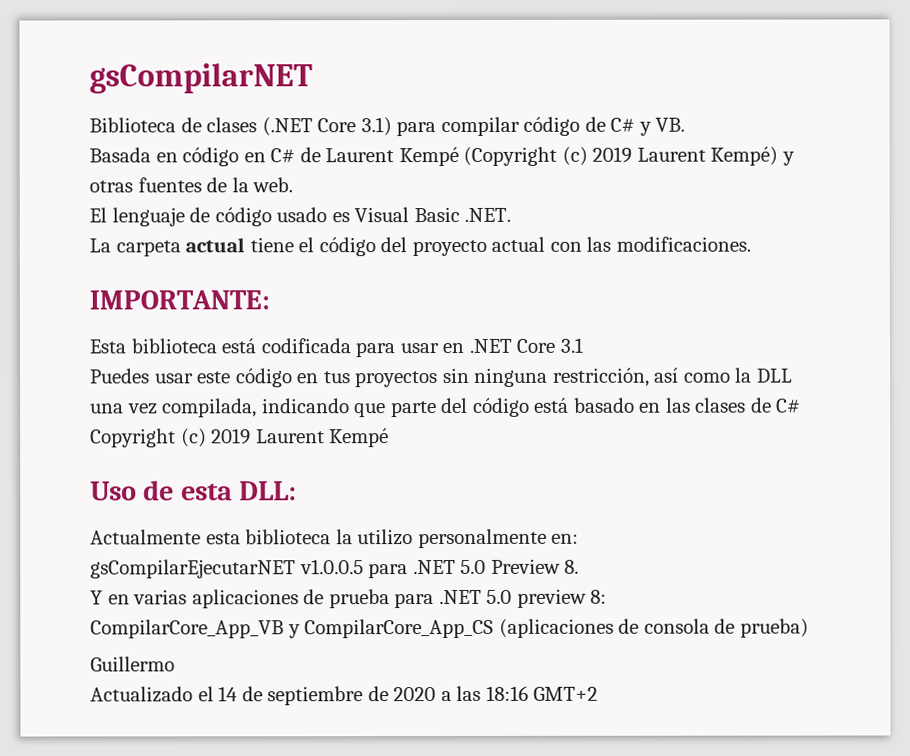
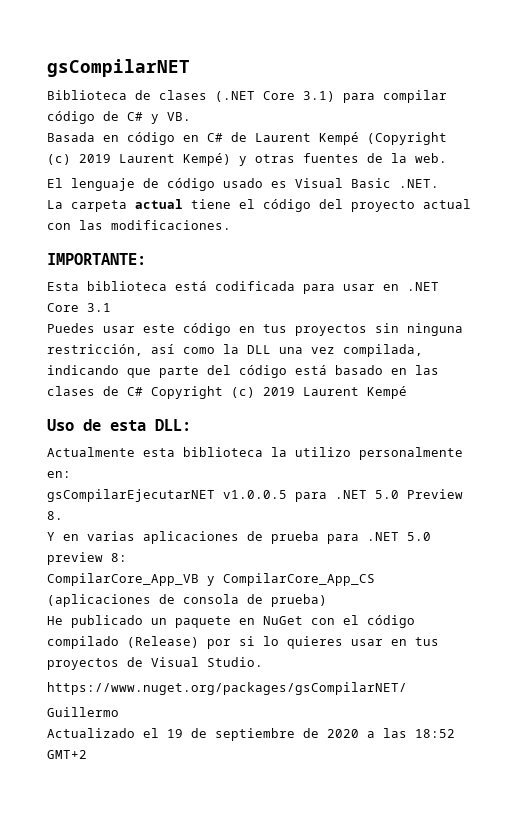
+ He publicado un paquete en NuGet con el código compilado (Release) por si lo quieres usar en tus proyectos de Visual Studio.
+ https://www.nuget.org/packages/gsCompilarNET/
- Actualizado el 14 de septiembre de 2020 a las 18:16 GMT+2
+ Actualizado el 19 de septiembre de 2020 a las 18:52 GMT+2

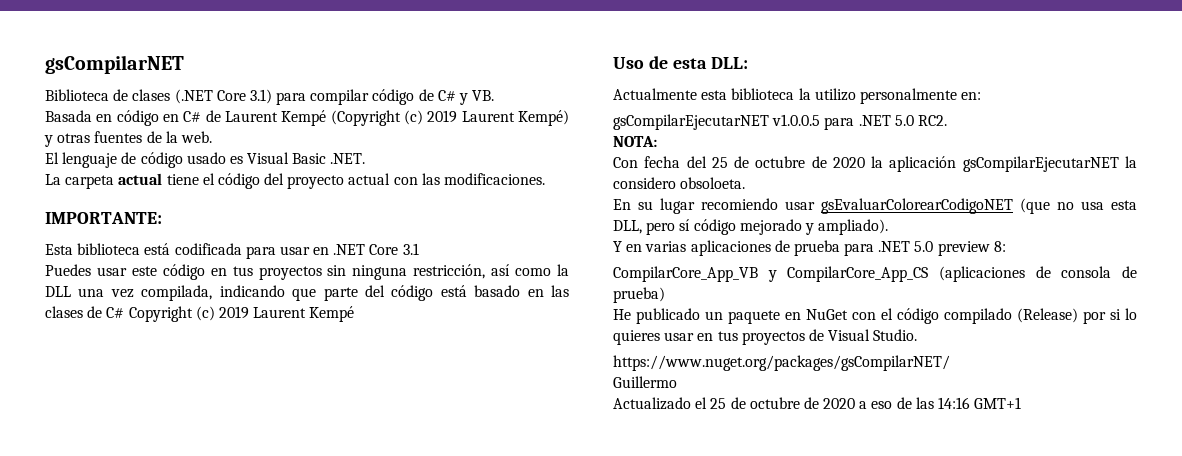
- gsCompilarEjecutarNET v1.0.0.5 para .NET 5.0 Preview 8.
+ gsCompilarEjecutarNET v1.0.0.5 para .NET 5.0 RC2.
+ NOTA:
+ Con fecha del 25 de octubre de 2020 la aplicación gsCompilarEjecutarNET la considero obsoloeta.
+ En su lugar recomiendo usar gsEvaluarColorearCodigoNET (que no usa esta DLL, pero sí código mejorado y ampliado).
- Actualizado el 19 de septiembre de 2020 a las 18:52 GMT+2
+ Actualizado el 25 de octubre de 2020 a eso de las 14:16 GMT+1

